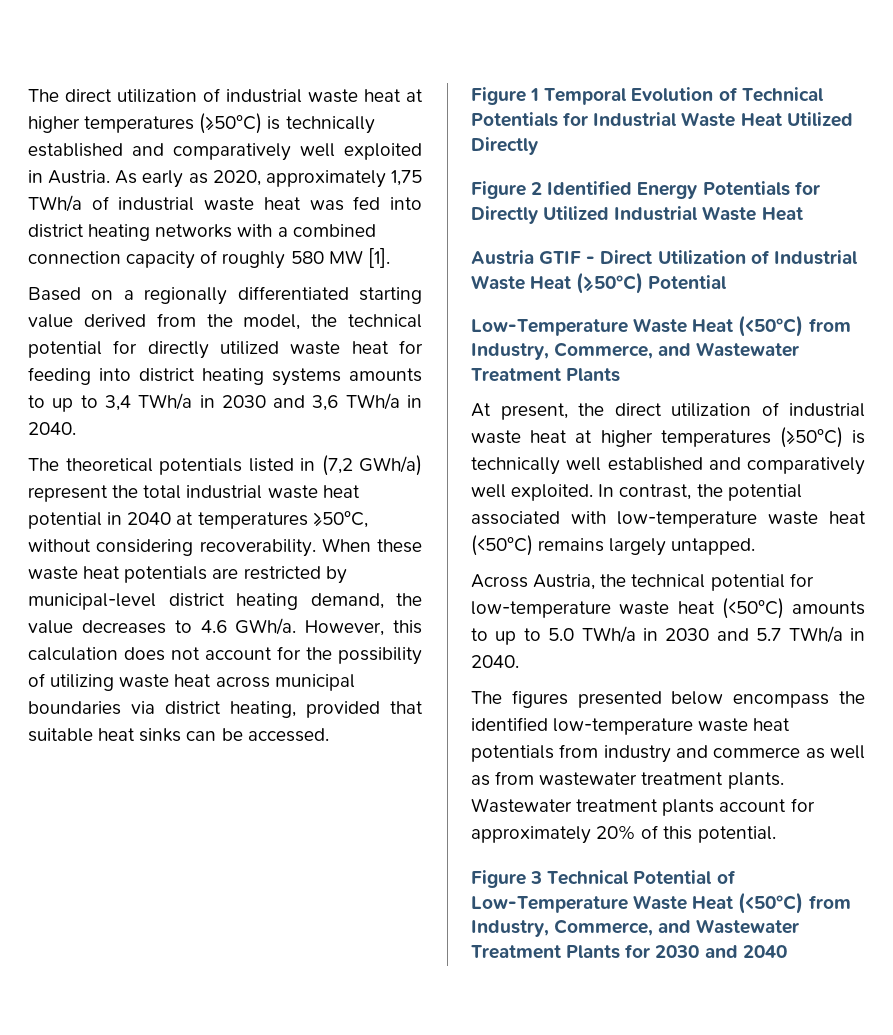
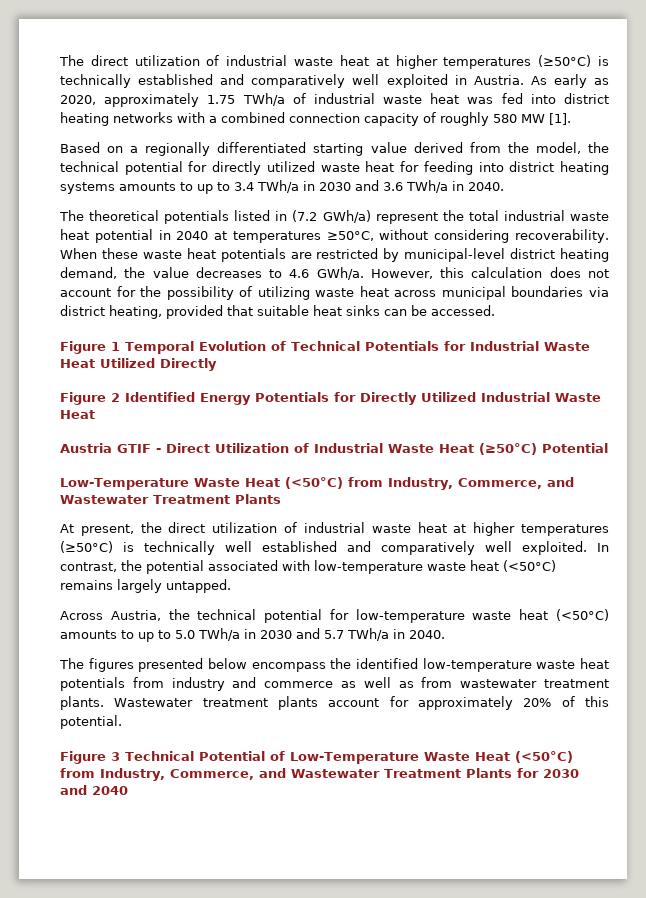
- As early as 2020, approximately 1,75 TWh/a of industrial waste heat was fed into district heating networks with a combined connection capacity of roughly 580 MW [1].
+ As early as 2020, approximately 1.75 TWh/a of industrial waste heat was fed into district heating networks with a combined connection capacity of roughly 580 MW [1].
- Based on a regionally differentiated starting value derived from the model, the technical potential for directly utilized waste heat for feeding into district heating systems amounts to up to 3,4 TWh/a in 2030 and 3,6 TWh/a in 2040.
+ Based on a regionally differentiated starting value derived from the model, the technical potential for directly utilized waste heat for feeding into district heating systems amounts to up to 3.4 TWh/a in 2030 and 3.6 TWh/a in 2040.
- The theoretical potentials listed in (7,2 GWh/a) represent the total industrial waste heat potential in 2040 at temperatures ≥50°C, without considering recoverability.
+ The theoretical potentials listed in (7.2 GWh/a) represent the total industrial waste heat potential in 2040 at temperatures ≥50°C, without considering recoverability.

